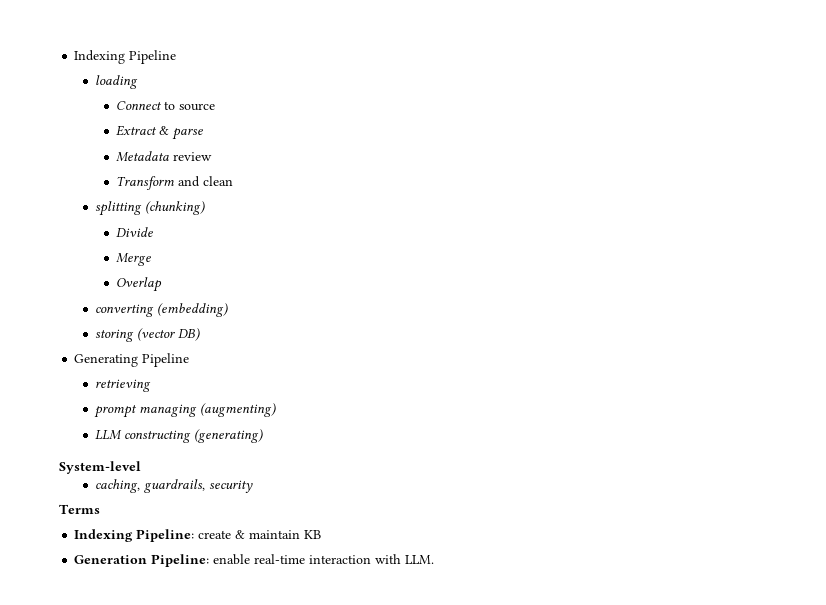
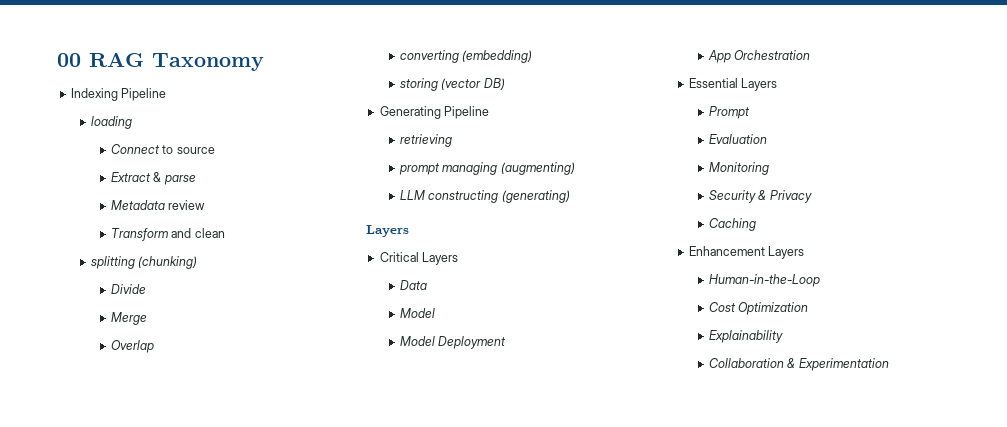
+ 00 RAG Taxonomy
  LLM constructing (generating)
- System-level
- caching, guardrails, security
- Terms
- Indexing Pipeline: create & maintain KB
- Generation Pipeline: enable real-time interaction with LLM.
+ Layers
+ Critical Layers
+ Data
+ Model
+ Model Deployment
+ App Orchestration
+ Essential Layers
+ Prompt
+ Evaluation
+ Monitoring
+ Security & Privacy
+ Caching
+ Enhancement Layers
+ Human-in-the-Loop
+ Cost Optimization
+ Explainability
+ Collaboration & Experimentation

